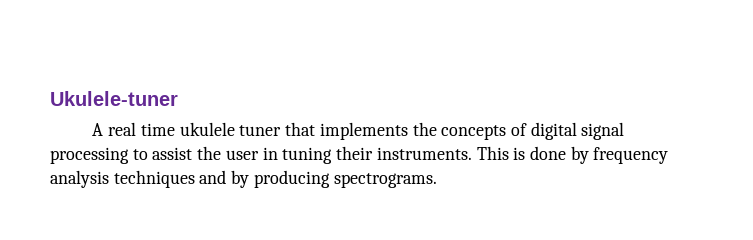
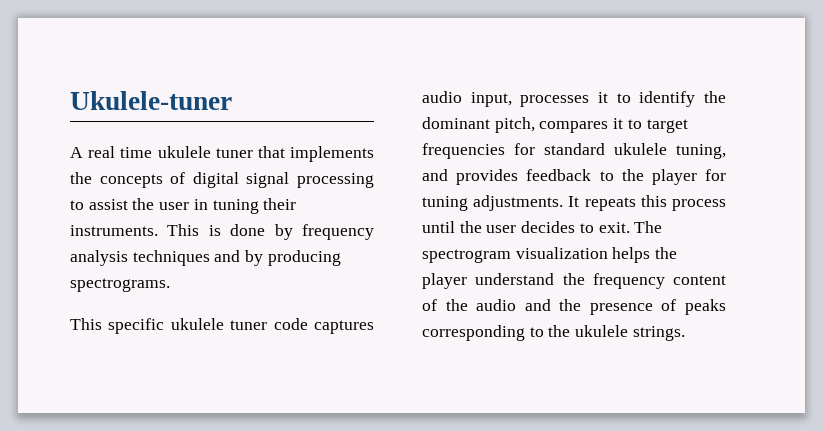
+ This specific ukulele tuner code captures audio input, processes it to identify the dominant pitch, compares it to target frequencies for standard ukulele tuning, and provides feedback to the player for tuning adjustments. It repeats this process until the user decides to exit. The spectrogram visualization helps the player understand the frequency content of the audio and the presence of peaks corresponding to the ukulele strings.

